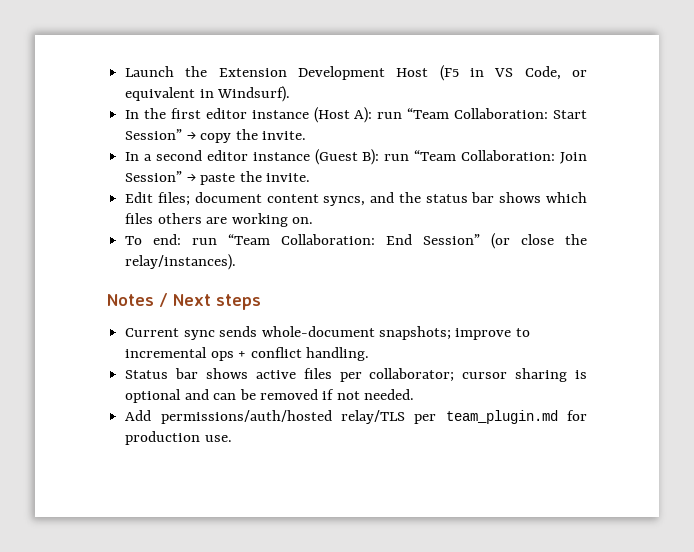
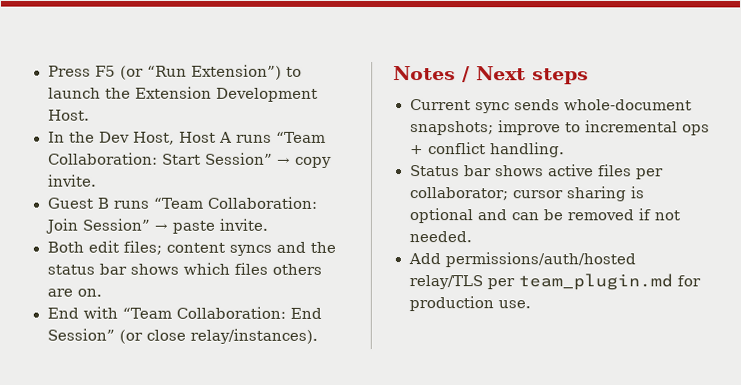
- Launch the Extension Development Host (F5 in VS Code, or equivalent in Windsurf).
- In the first editor instance (Host A): run “Team Collaboration: Start Session” → copy the invite.
- In a second editor instance (Guest B): run “Team Collaboration: Join Session” → paste the invite.
- Edit files; document content syncs, and the status bar shows which files others are working on.
+ Press F5 (or “Run Extension”) to launch the Extension Development Host.
+ In the Dev Host, Host A runs “Team Collaboration: Start Session” → copy invite.
+ Guest B runs “Team Collaboration: Join Session” → paste invite.
+ Both edit files; content syncs and the status bar shows which files others are on.
- To end: run “Team Collaboration: End Session” (or close the relay/instances).
+ End with “Team Collaboration: End Session” (or close relay/instances).

